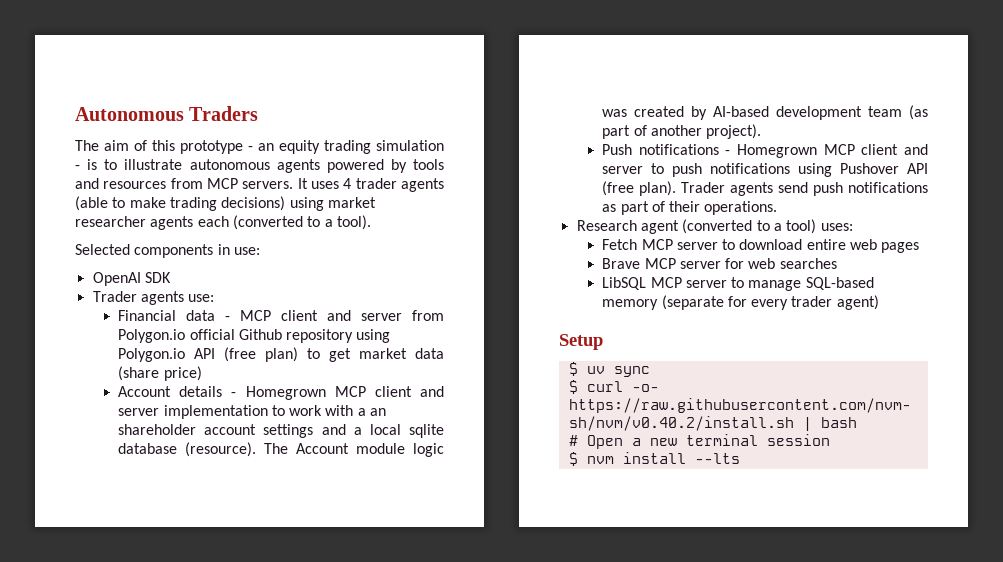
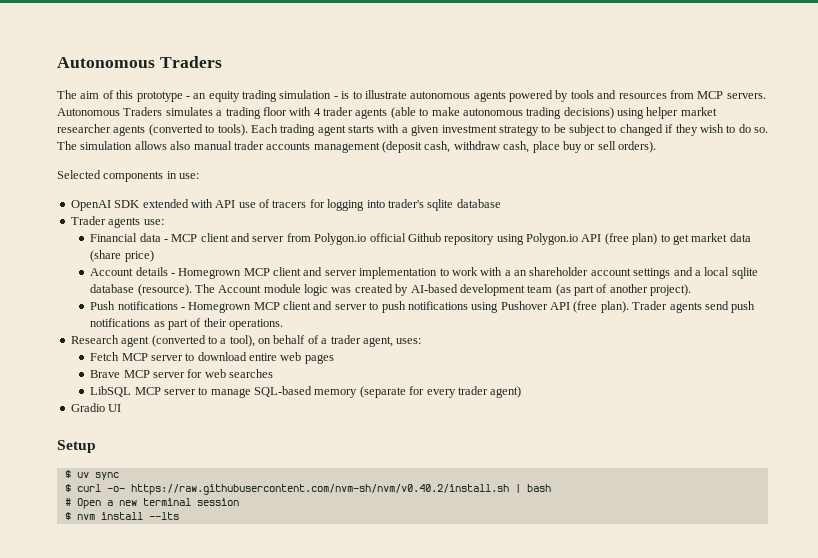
- It uses 4 trader agents (able to make trading decisions) using market researcher agents each (converted to a tool).
+ Autonomous Traders simulates a trading floor with 4 trader agents (able to make autonomous trading decisions) using helper market researcher agents (converted to tools). Each trading agent starts with a given investment strategy to be subject to changed if they wish to do so. The simulation allows also manual trader accounts management (deposit cash, withdraw cash, place buy or sell orders).
- OpenAI SDK
+ OpenAI SDK extended with API use of tracers for logging into trader's sqlite database
- Research agent (converted to a tool) uses:
+ Research agent (converted to a tool), on behalf of a trader agent, uses:
+ Gradio UI

